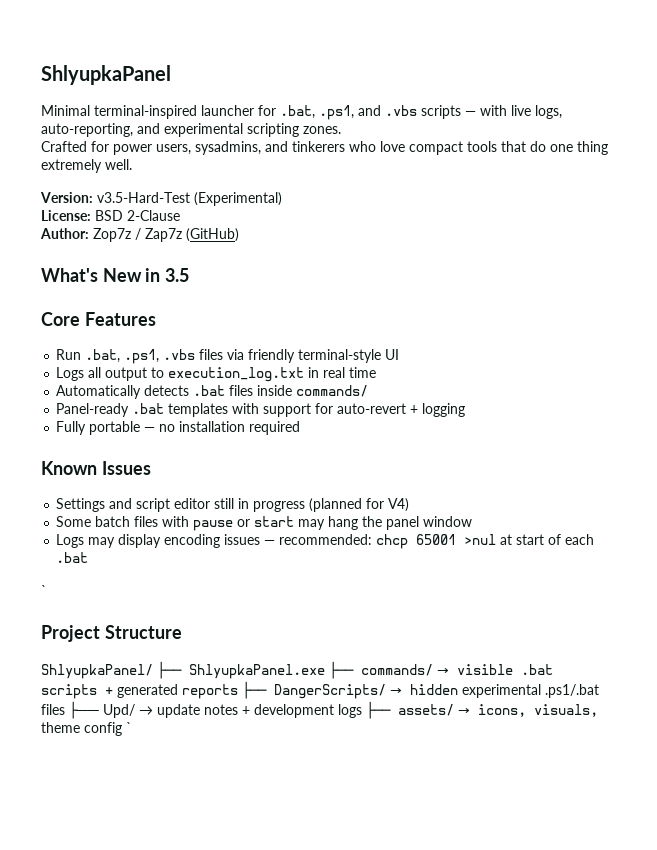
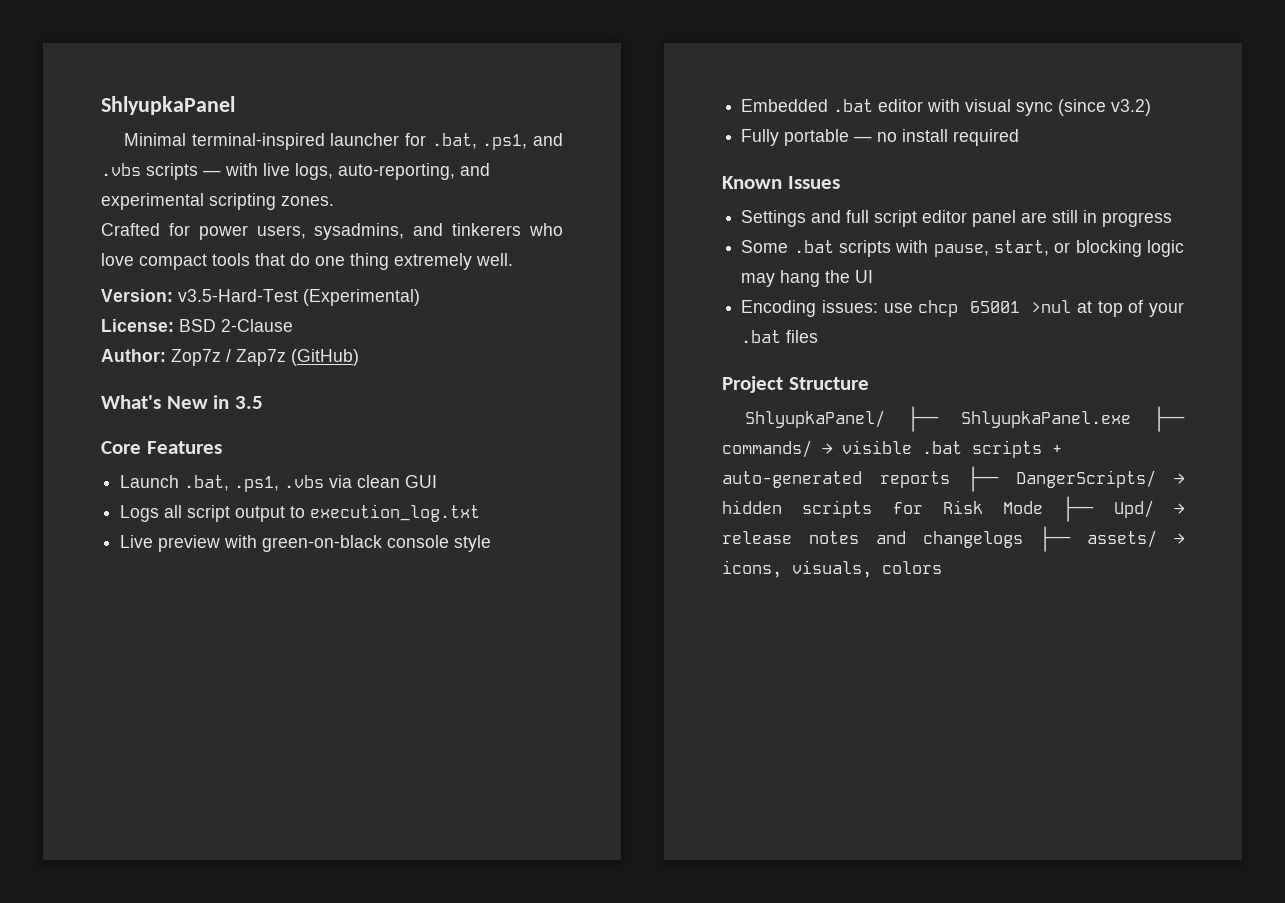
- Run .bat, .ps1, .vbs files via friendly terminal-style UI
+ Launch .bat, .ps1, .vbs via clean GUI
- Logs all output to execution_log.txt in real time
- Automatically detects .bat files inside commands/
- Panel-ready .bat templates with support for auto-revert + logging
+ Logs all script output to execution_log.txt
+ Live preview with green-on-black console style
+ Embedded .bat editor with visual sync (since v3.2)
- Fully portable — no installation required
+ Fully portable — no install required
- Settings and script editor still in progress (planned for V4)
- Some batch files with pause or start may hang the panel window
- Logs may display encoding issues — recommended: chcp 65001 >nul at start of each .bat
- `
+ Settings and full script editor panel are still in progress
+ Some .bat scripts with pause, start, or blocking logic may hang the UI
+ Encoding issues: use chcp 65001 >nul at top of your .bat files
- ShlyupkaPanel/ ├── ShlyupkaPanel.exe ├── commands/ → visible .bat scripts + generated reports ├── DangerScripts/ → hidden experimental .ps1/.bat files ├── Upd/ → update notes + development logs ├── assets/ → icons, visuals, theme config `
+ ShlyupkaPanel/ ├── ShlyupkaPanel.exe ├── commands/ → visible .bat scripts + auto-generated reports ├── DangerScripts/ → hidden scripts for Risk Mode ├── Upd/ → release notes and changelogs ├── assets/ → icons, visuals, colors

